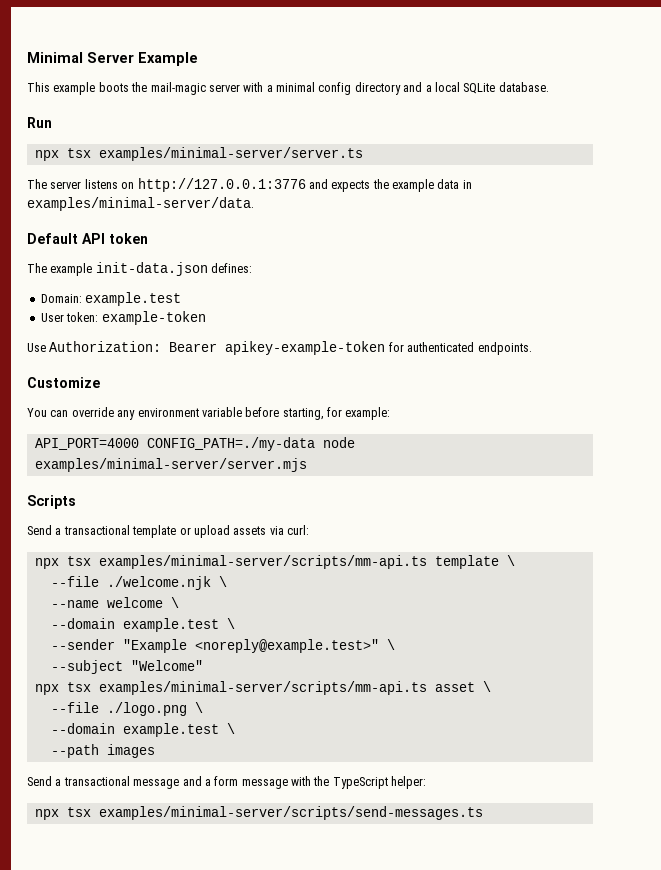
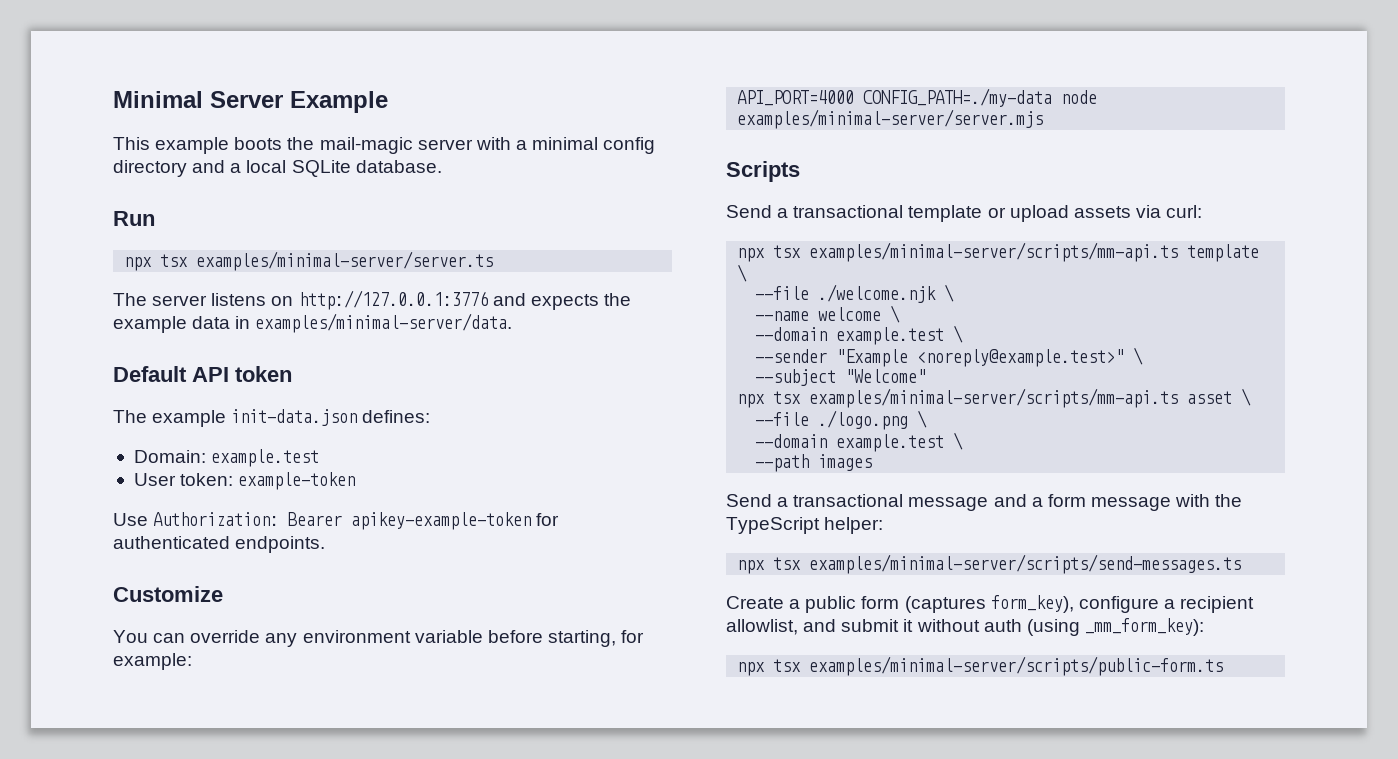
+ Create a public form (captures form_key), configure a recipient allowlist, and submit it without auth (using _mm_form_key):
+ npx tsx examples/minimal-server/scripts/public-form.ts

